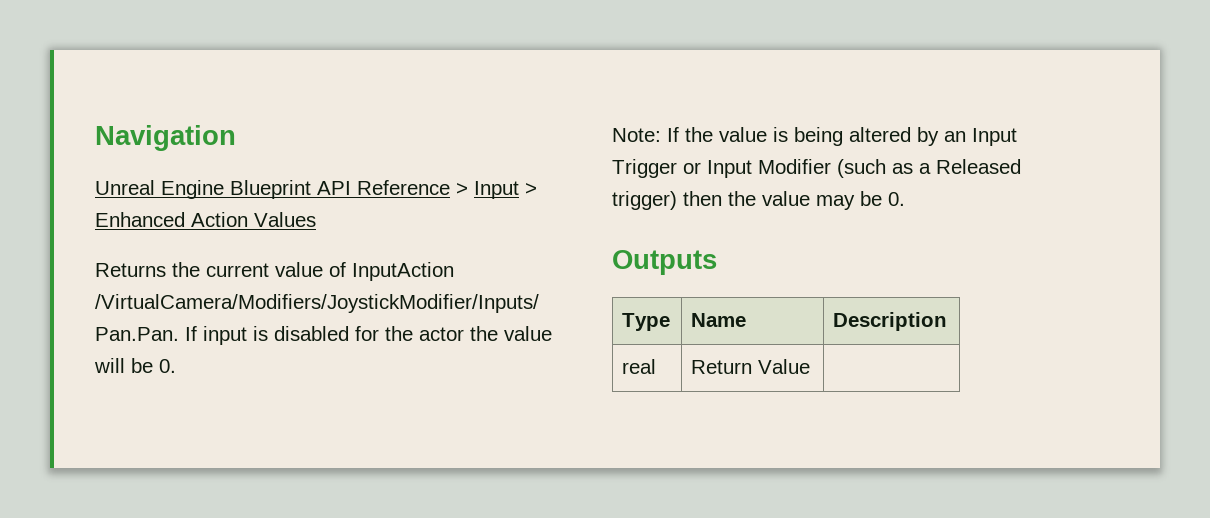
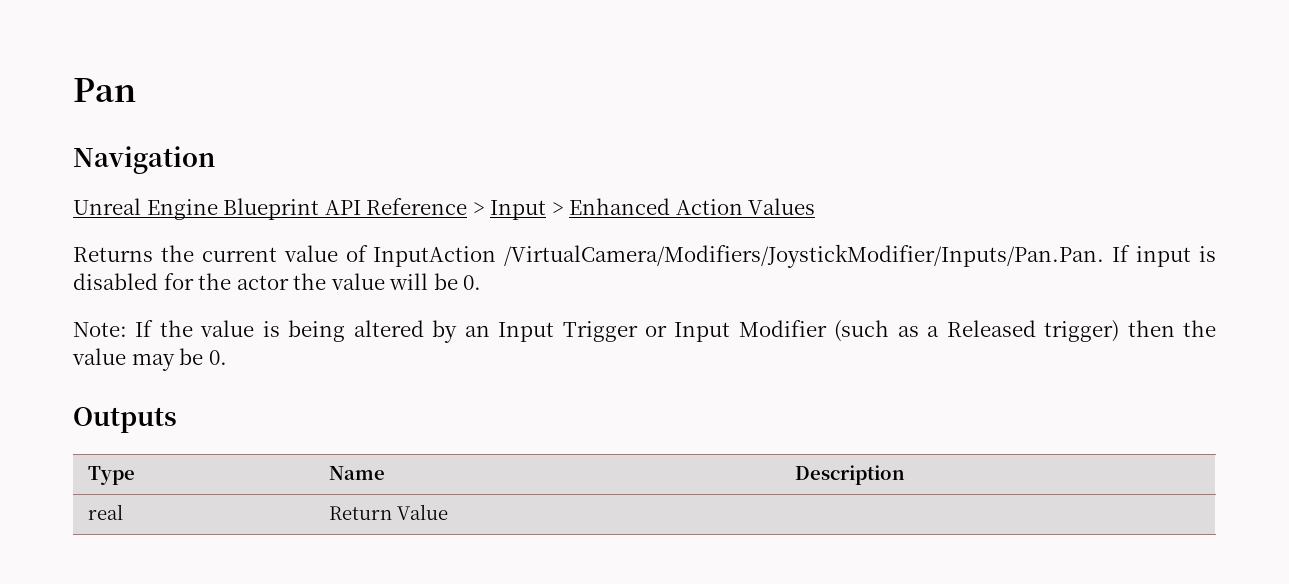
+ Pan

